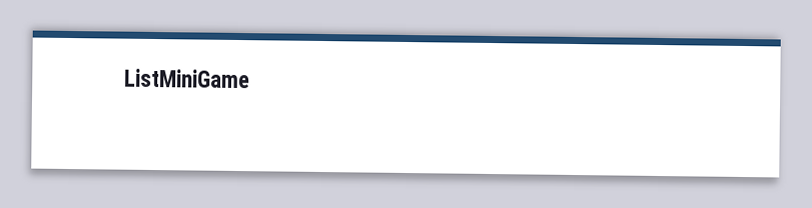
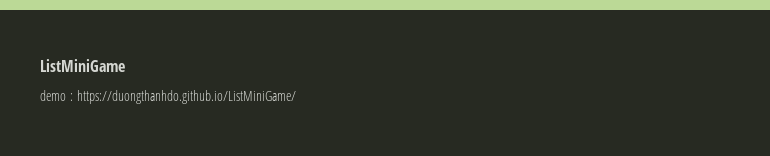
+ demo : https://duongthanhdo.github.io/ListMiniGame/

